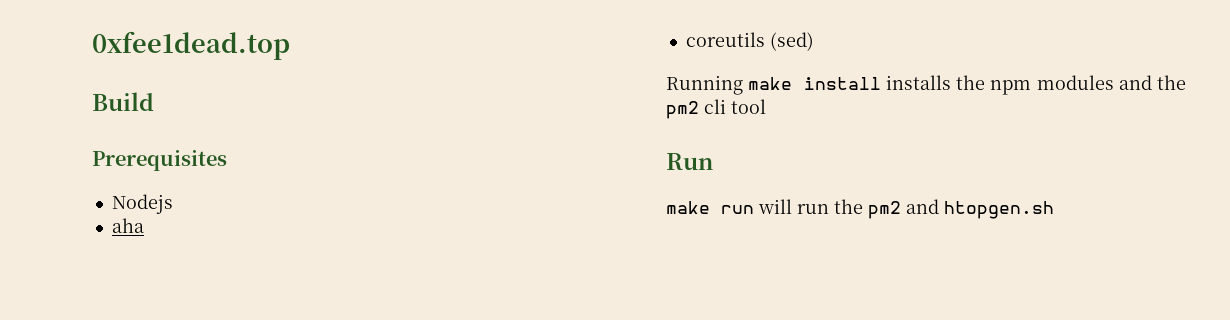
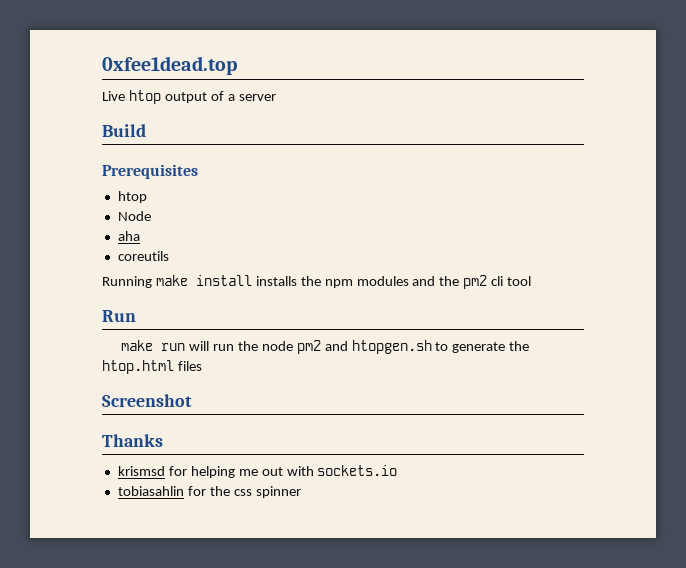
+ Live htop output of a server
  Prerequisites
- Nodejs
+ htop
+ Node
- coreutils (sed)
+ coreutils
- make run will run the pm2 and htopgen.sh
+ make run will run the node pm2 and htopgen.sh to generate the htop.html files
+ Screenshot
+ Thanks
+ krismsd for helping me out with sockets.io
+ tobiasahlin for the css spinner

